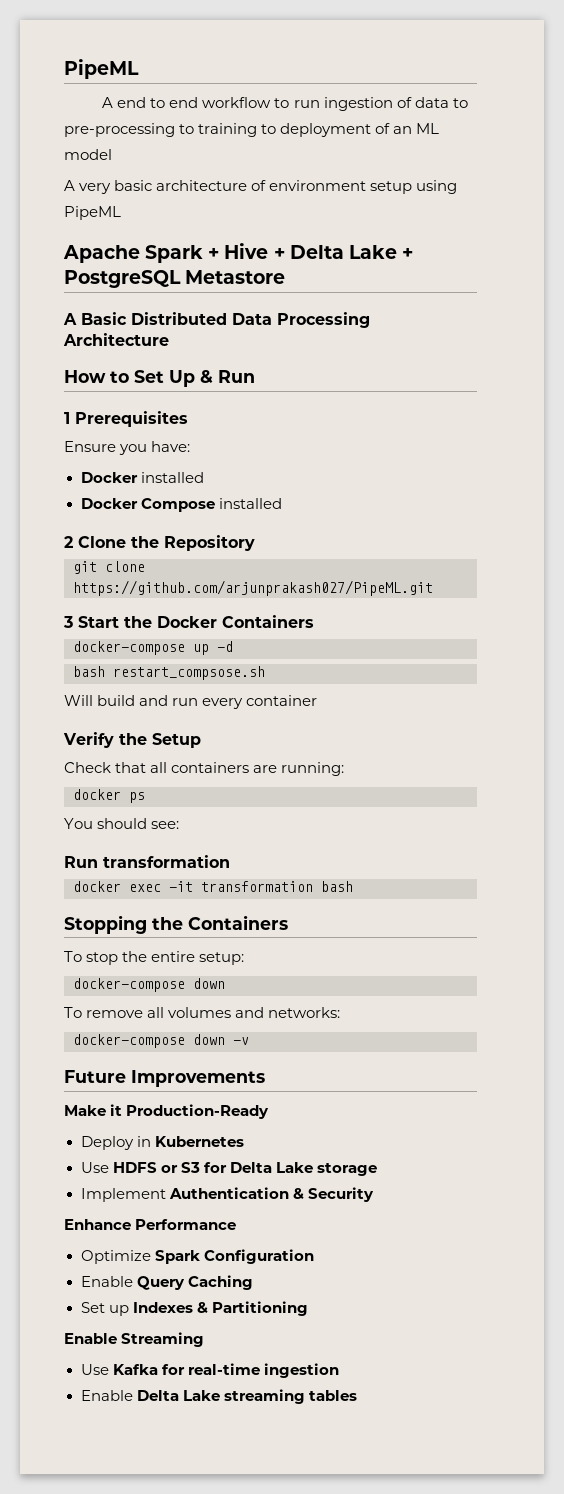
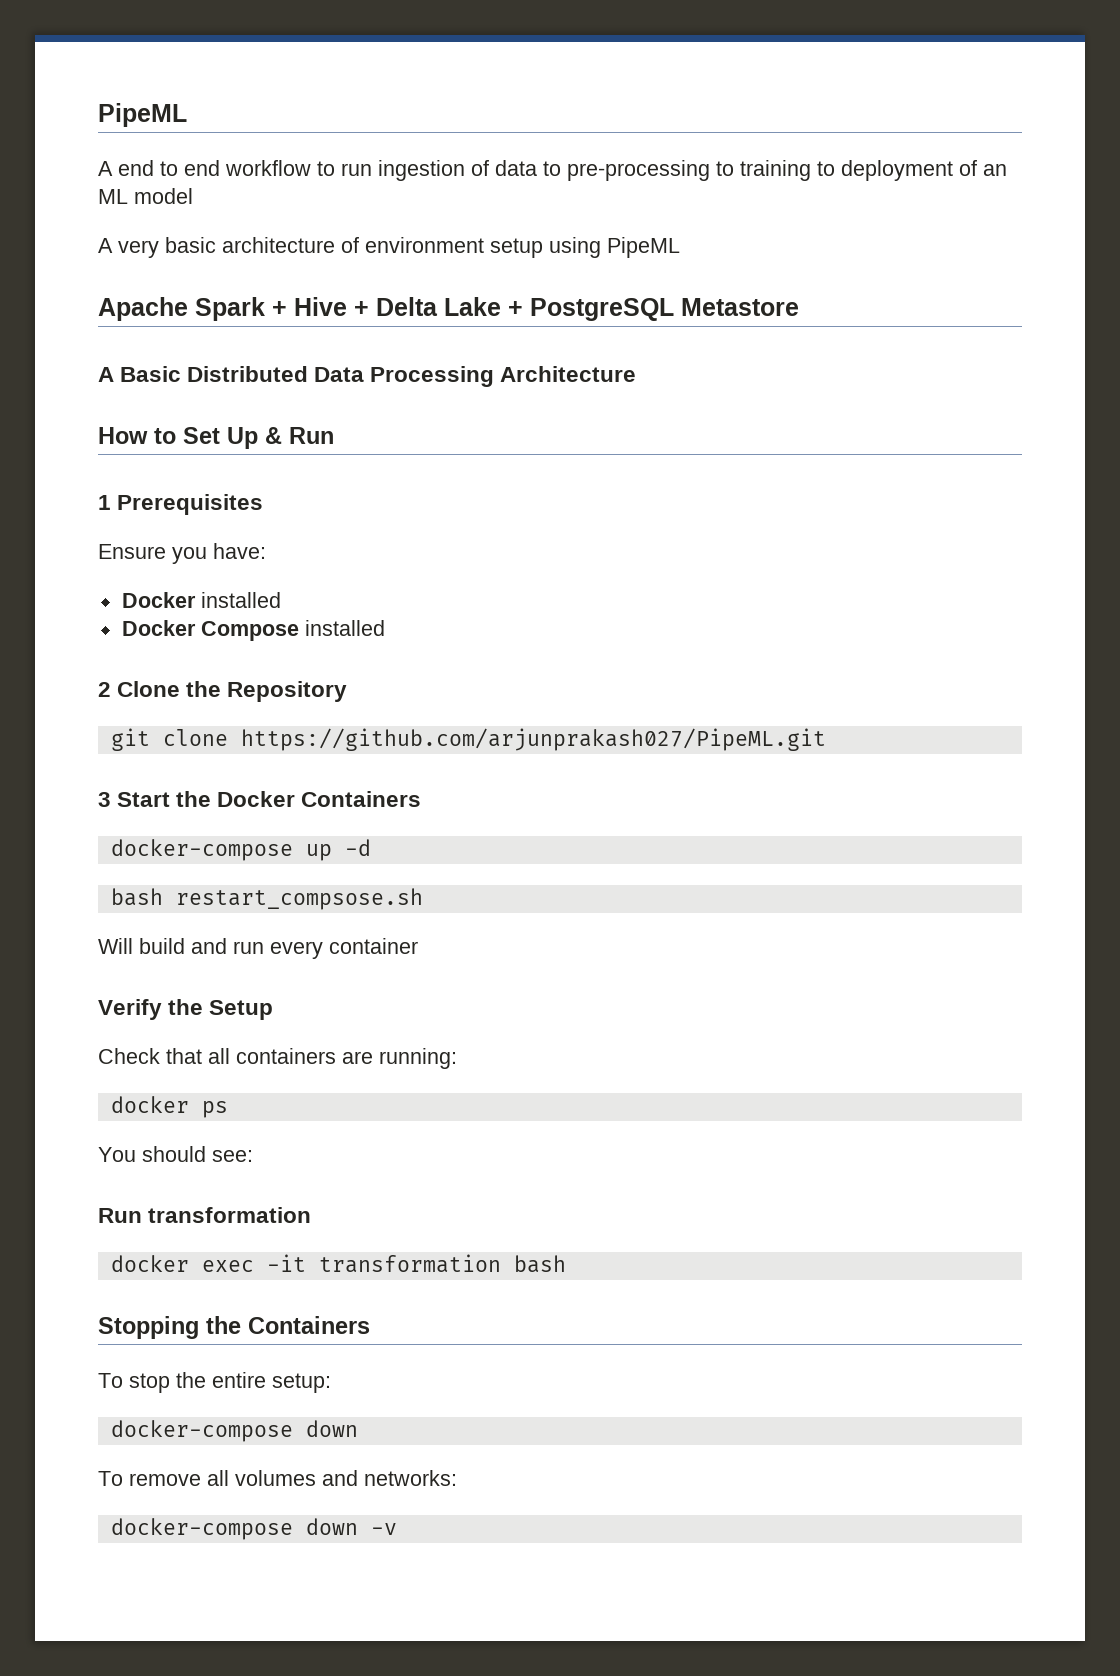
- Future Improvements
- Make it Production-Ready
- Deploy in Kubernetes
- Use HDFS or S3 for Delta Lake storage
- Implement Authentication & Security
- Enhance Performance
- Optimize Spark Configuration
- Enable Query Caching
- Set up Indexes & Partitioning
- Enable Streaming
- Use Kafka for real-time ingestion
- Enable Delta Lake streaming tables

